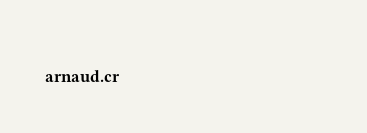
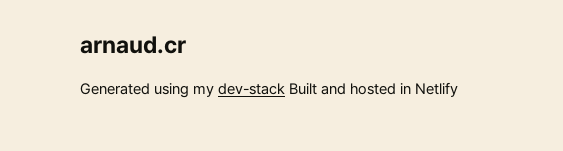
+ Generated using my dev-stack Built and hosted in Netlify

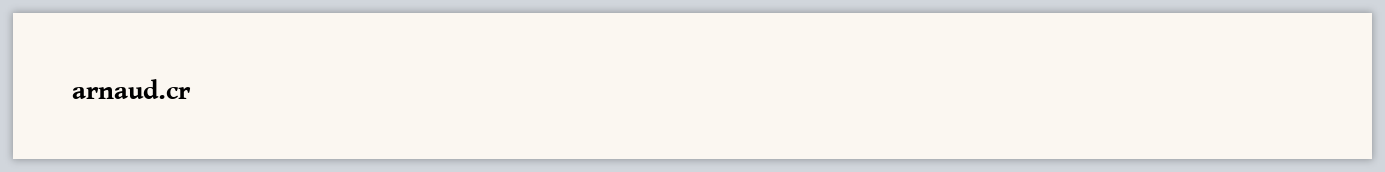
- Generated using my dev-stack Built and hosted in Netlify

